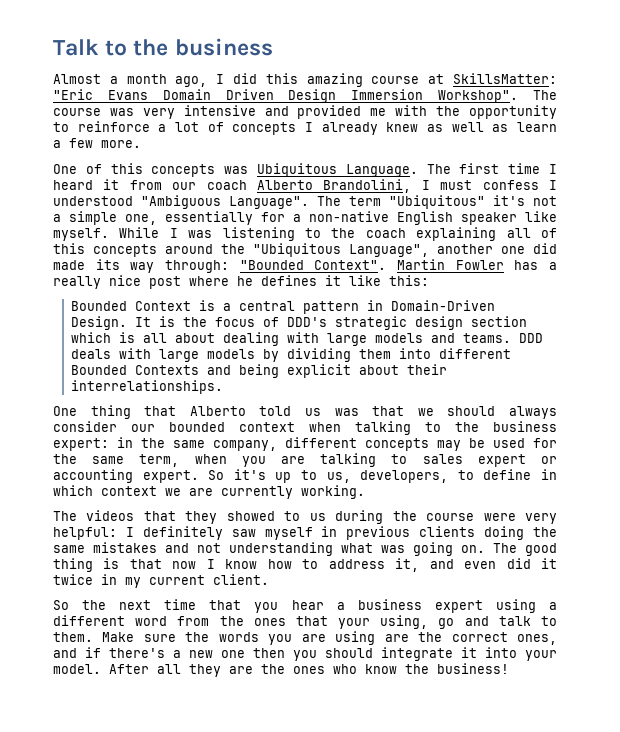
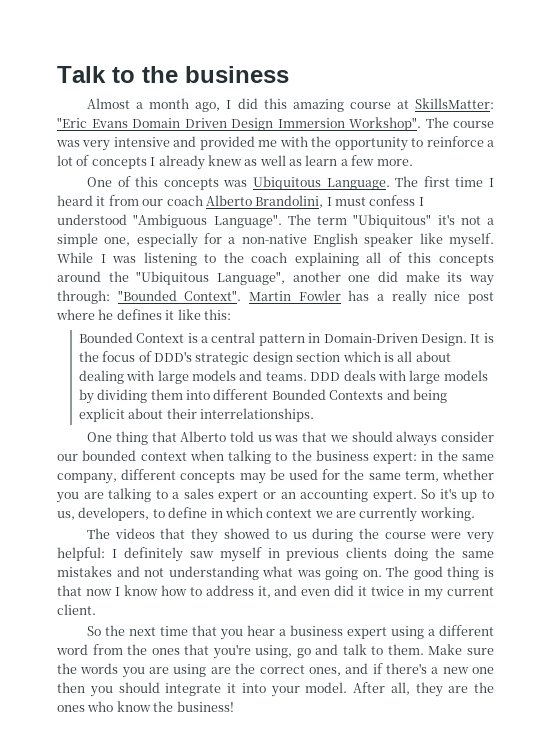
- The term "Ubiquitous" it's not a simple one, essentially for a non-native English speaker like myself.
+ The term "Ubiquitous" it's not a simple one, especially for a non-native English speaker like myself.
- While I was listening to the coach explaining all of this concepts around the "Ubiquitous Language", another one did made its way through: "Bounded Context".
+ While I was listening to the coach explaining all of this concepts around the "Ubiquitous Language", another one did make its way through: "Bounded Context".
- One thing that Alberto told us was that we should always consider our bounded context when talking to the business expert: in the same company, different concepts may be used for the same term, when you are talking to sales expert or accounting expert.
+ One thing that Alberto told us was that we should always consider our bounded context when talking to the business expert: in the same company, different concepts may be used for the same term, whether you are talking to a sales expert or an accounting expert.
- So the next time that you hear a business expert using a different word from the ones that your using, go and talk to them.
+ So the next time that you hear a business expert using a different word from the ones that you're using, go and talk to them.
- After all they are the ones who know the business!
+ After all, they are the ones who know the business!

